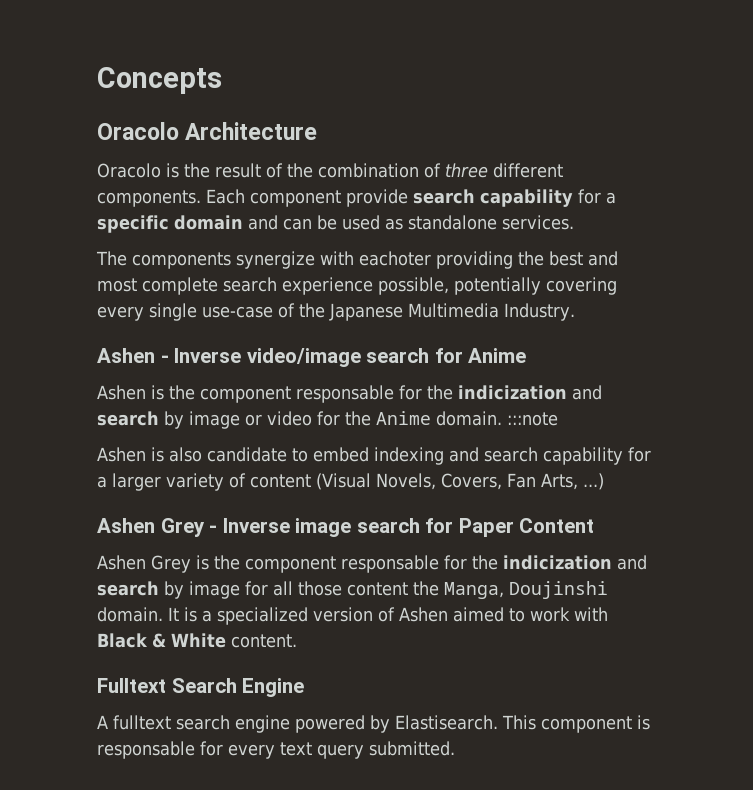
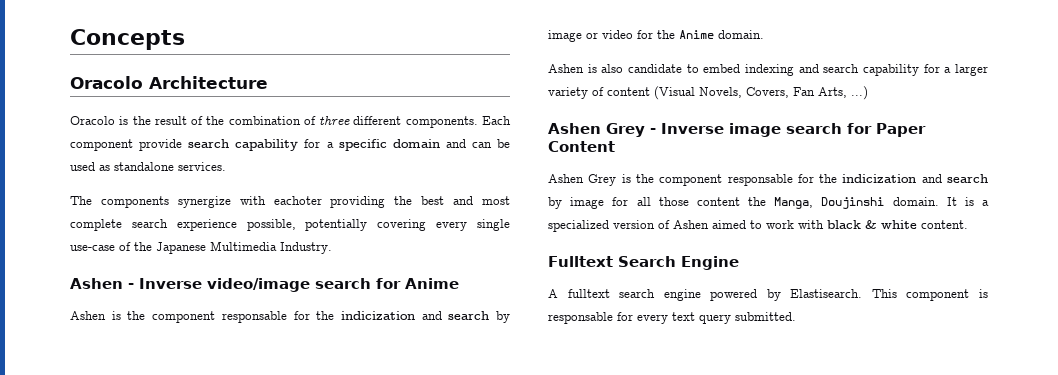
- Ashen is the component responsable for the indicization and search by image or video for the Anime domain. :::note
+ Ashen is the component responsable for the indicization and search by image or video for the Anime domain.
- It is a specialized version of Ashen aimed to work with Black & White content.
+ It is a specialized version of Ashen aimed to work with black & white content.

